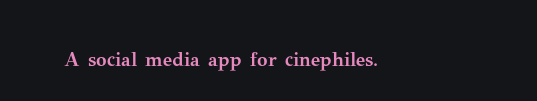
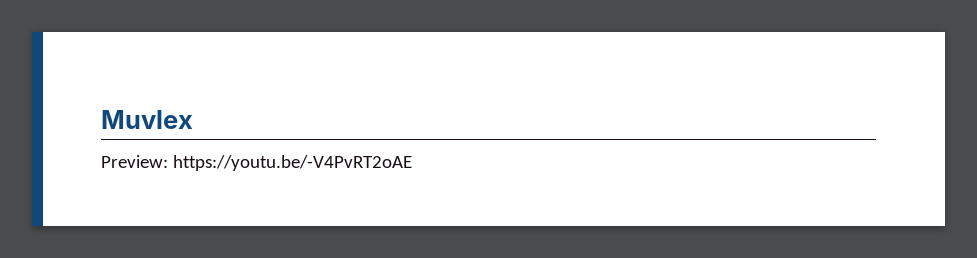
- A social media app for cinephiles.
+ Muvlex
+ Preview: https://youtu.be/-V4PvRT2oAE

